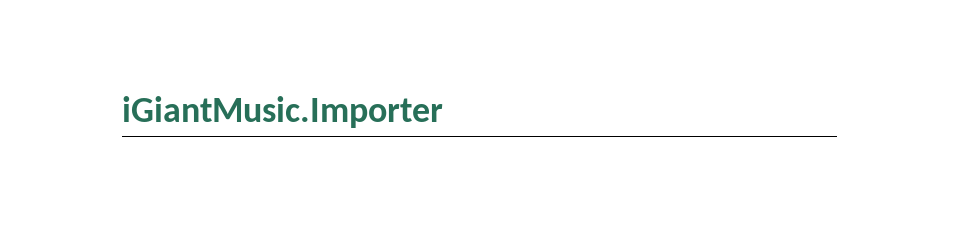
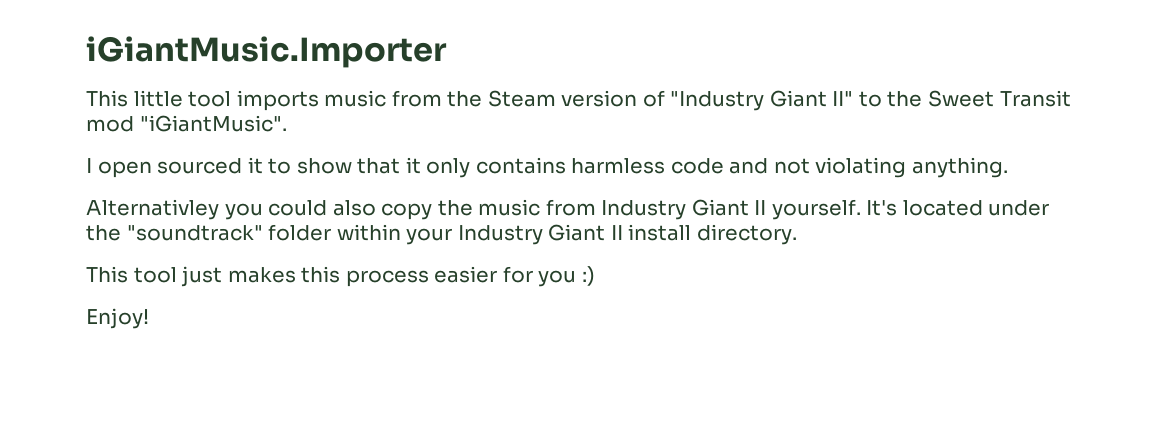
+ This little tool imports music from the Steam version of "Industry Giant II" to the Sweet Transit mod "iGiantMusic".
+ I open sourced it to show that it only contains harmless code and not violating anything.
+ Alternativley you could also copy the music from Industry Giant II yourself. It's located under the "soundtrack" folder within your Industry Giant II install directory.
+ This tool just makes this process easier for you :)
+ Enjoy!

